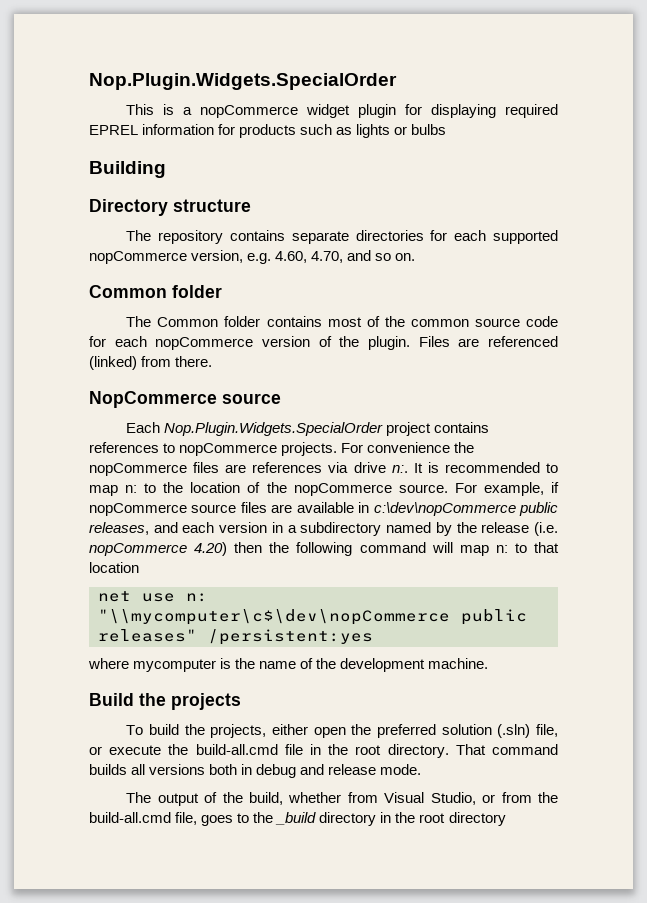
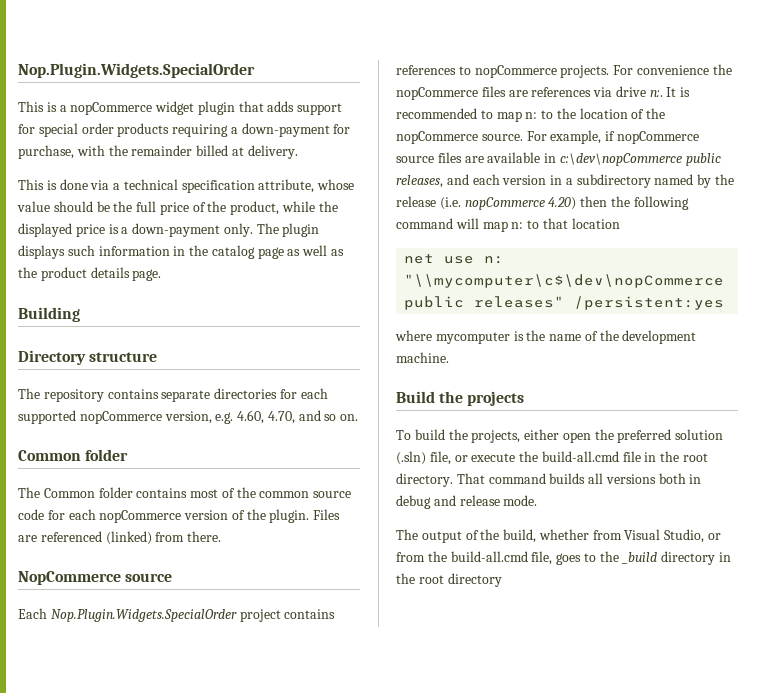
- This is a nopCommerce widget plugin for displaying required EPREL information for products such as lights or bulbs
+ This is a nopCommerce widget plugin that adds support for special order products requiring a down-payment for purchase, with the remainder billed at delivery.
+ This is done via a technical specification attribute, whose value should be the full price of the product, while the displayed price is a down-payment only. The plugin displays such information in the catalog page as well as the product details page.

